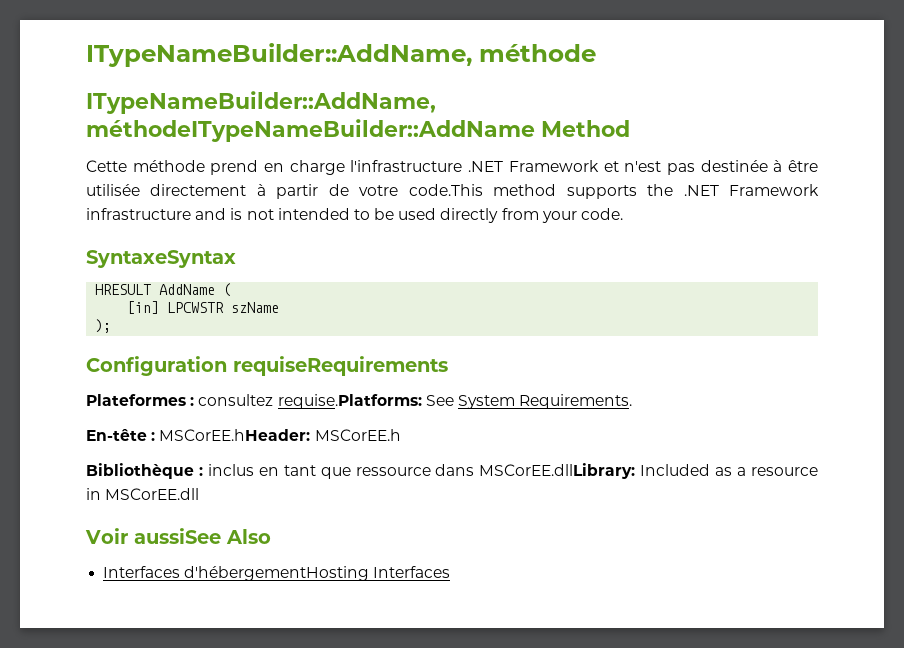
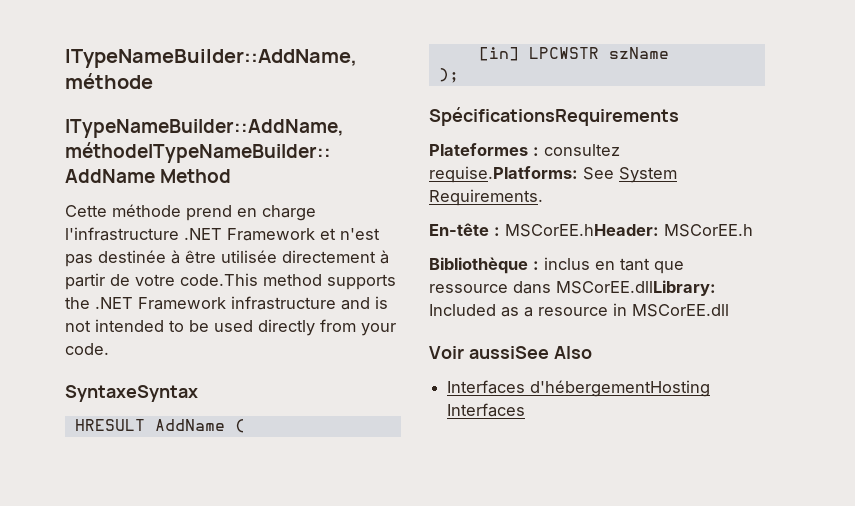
- Configuration requiseRequirements
+ SpécificationsRequirements

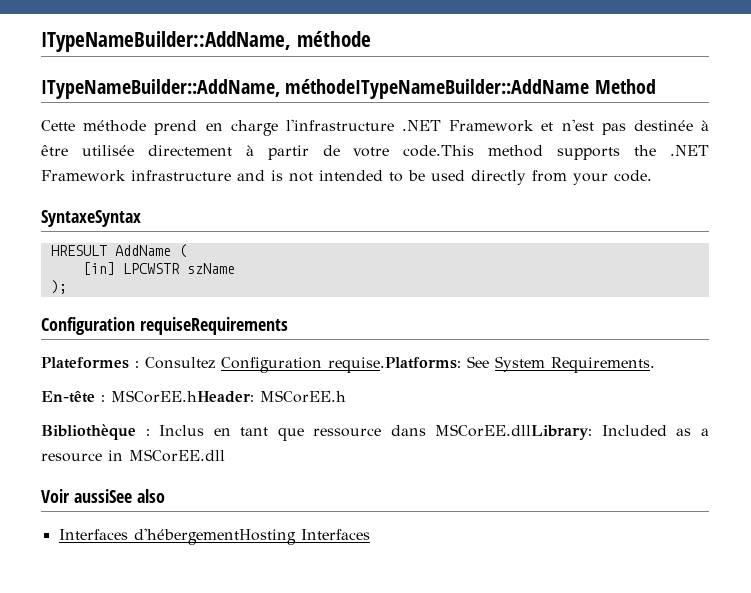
- SpécificationsRequirements
+ Configuration requiseRequirements
- Plateformes : consultez requise.Platforms: See System Requirements.
+ Plateformes : Consultez Configuration requise.Platforms: See System Requirements.
- Bibliothèque : inclus en tant que ressource dans MSCorEE.dllLibrary: Included as a resource in MSCorEE.dll
+ Bibliothèque : Inclus en tant que ressource dans MSCorEE.dllLibrary: Included as a resource in MSCorEE.dll
- Voir aussiSee Also
+ Voir aussiSee also

